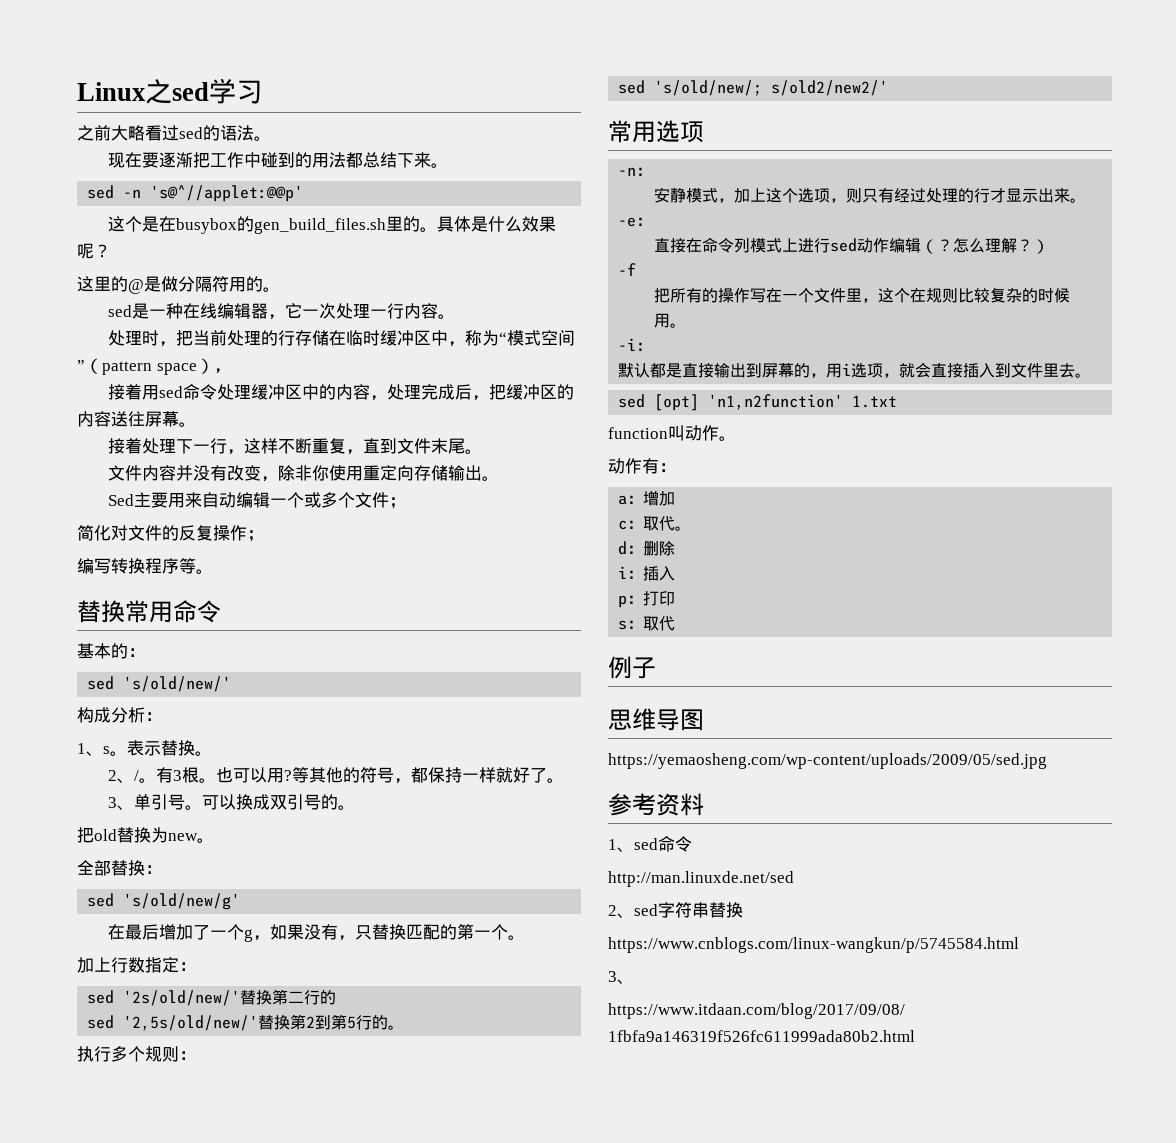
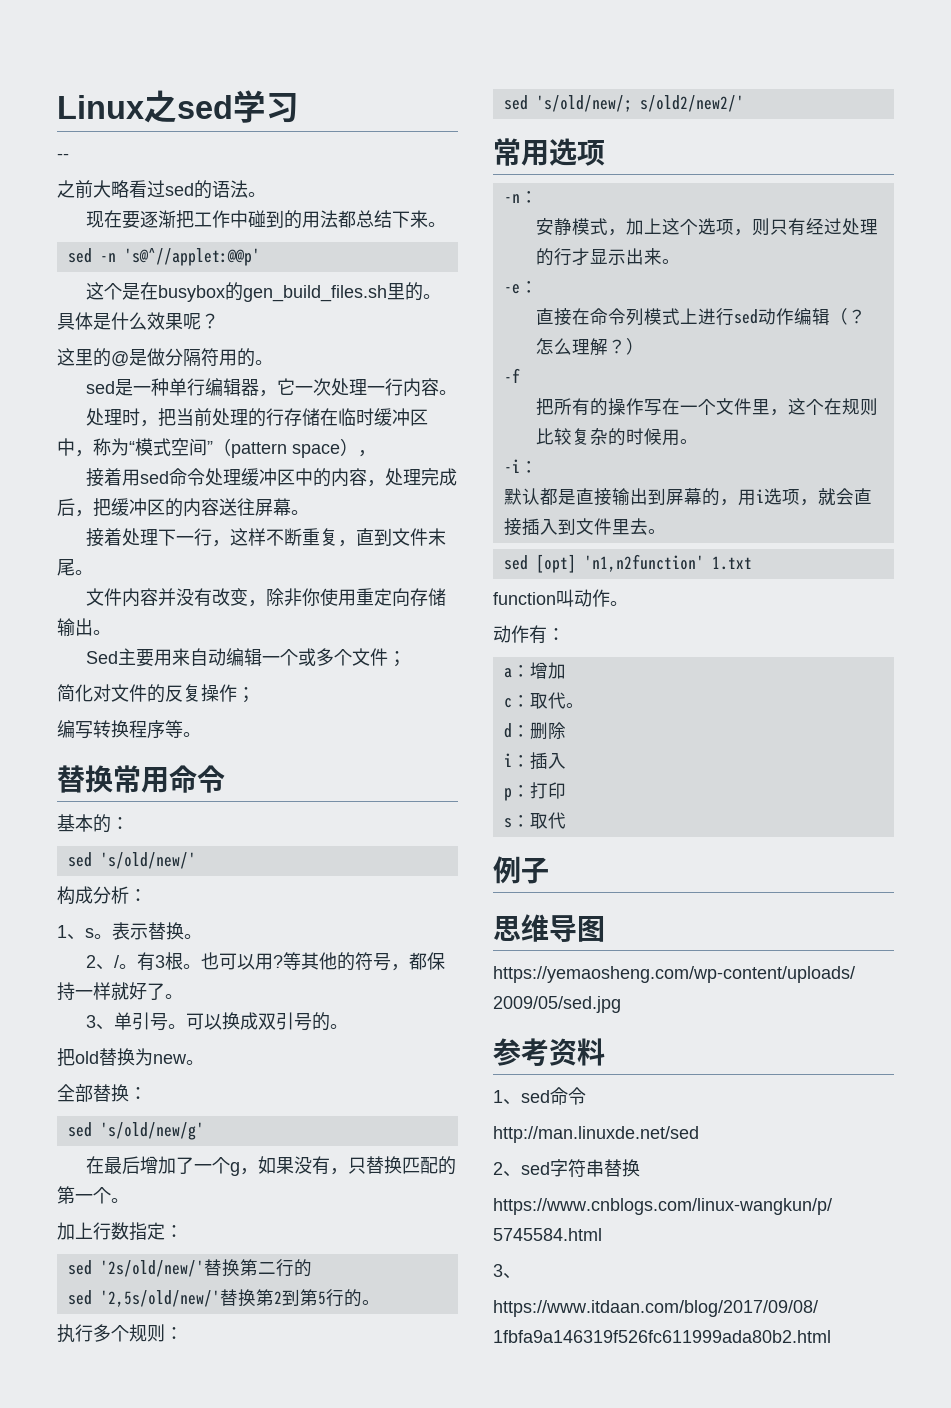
+ --
- sed是一种在线编辑器，它一次处理一行内容。
+ sed是一种单行编辑器，它一次处理一行内容。

